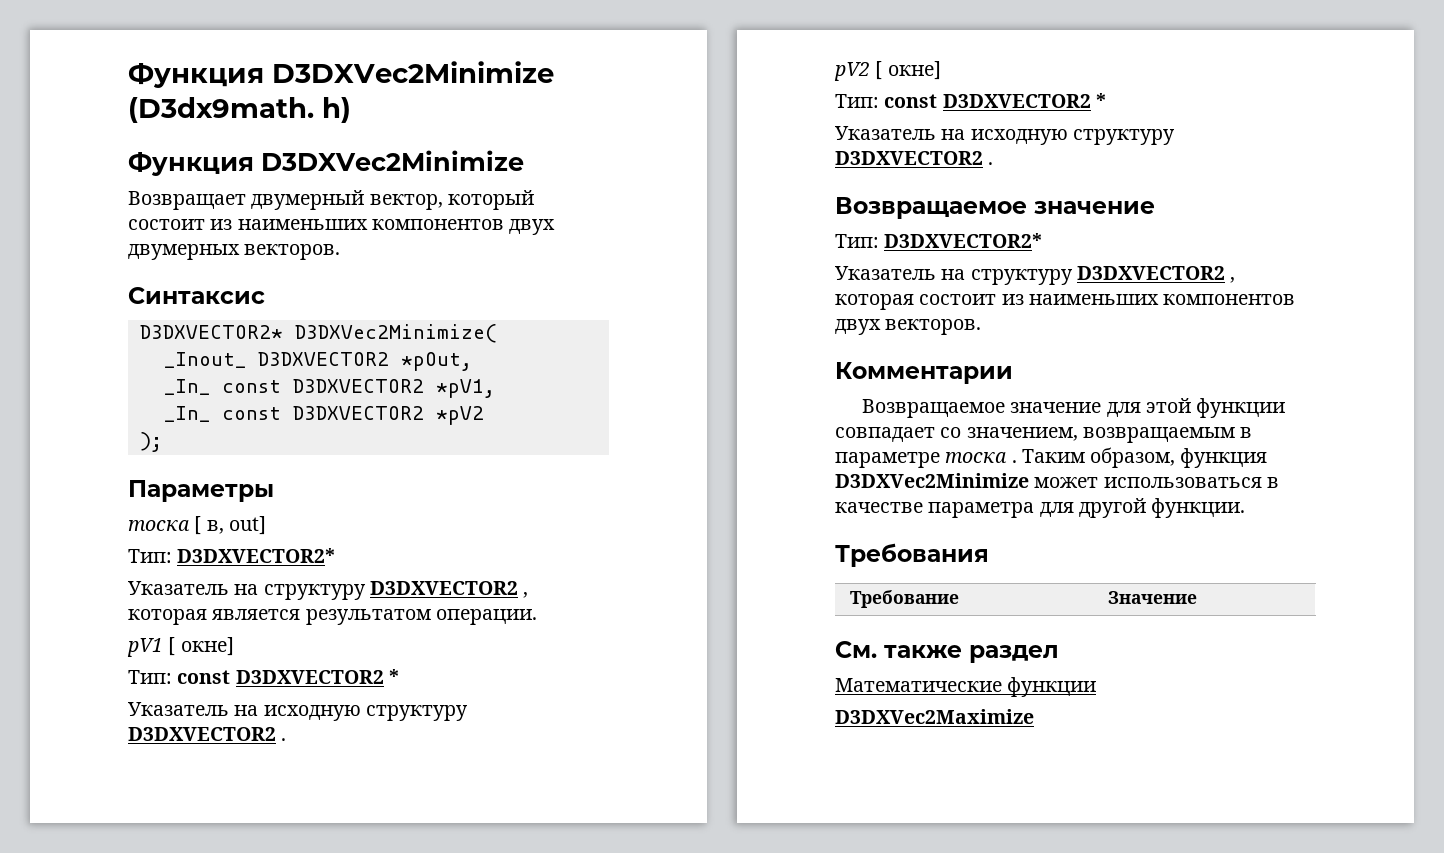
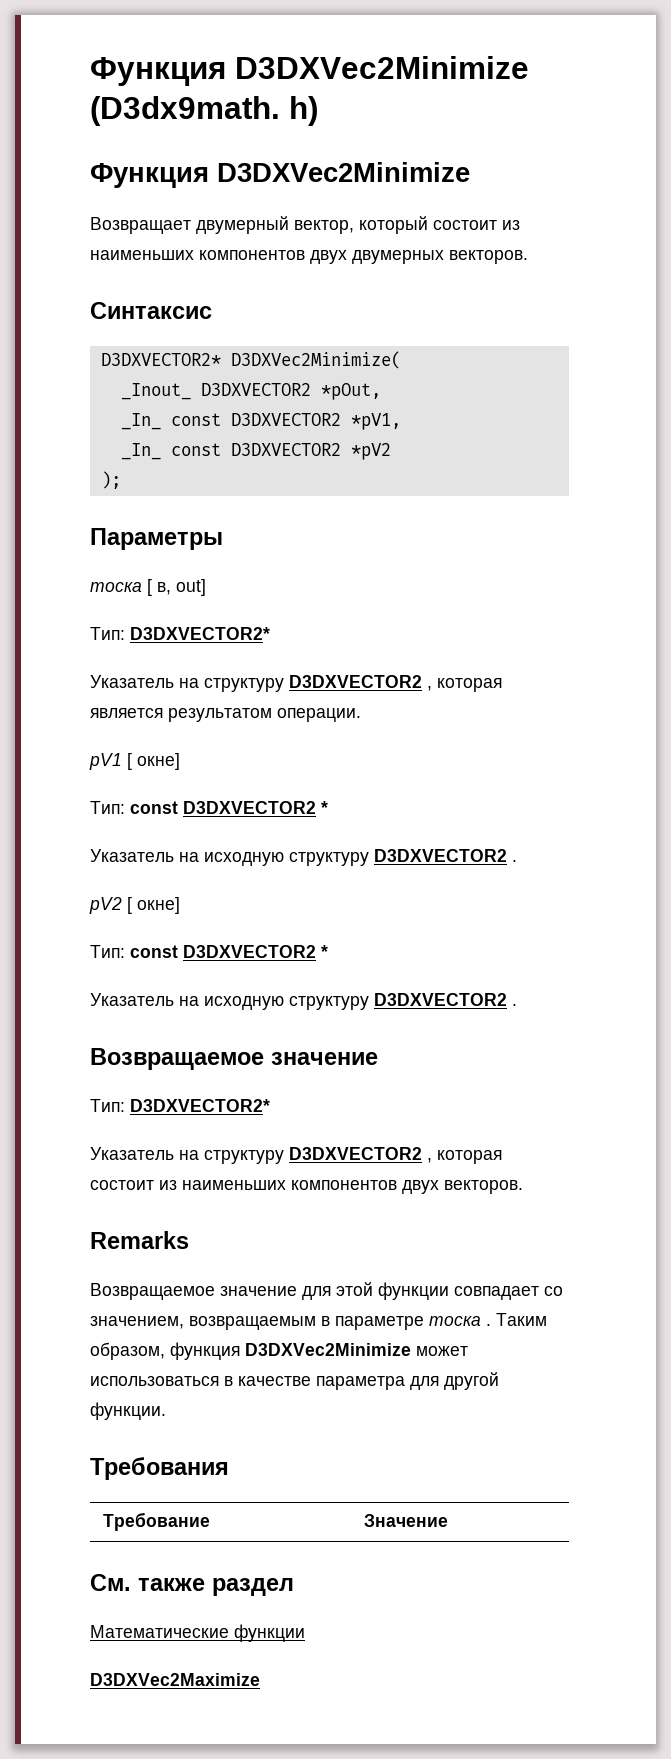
- Комментарии
+ Remarks

